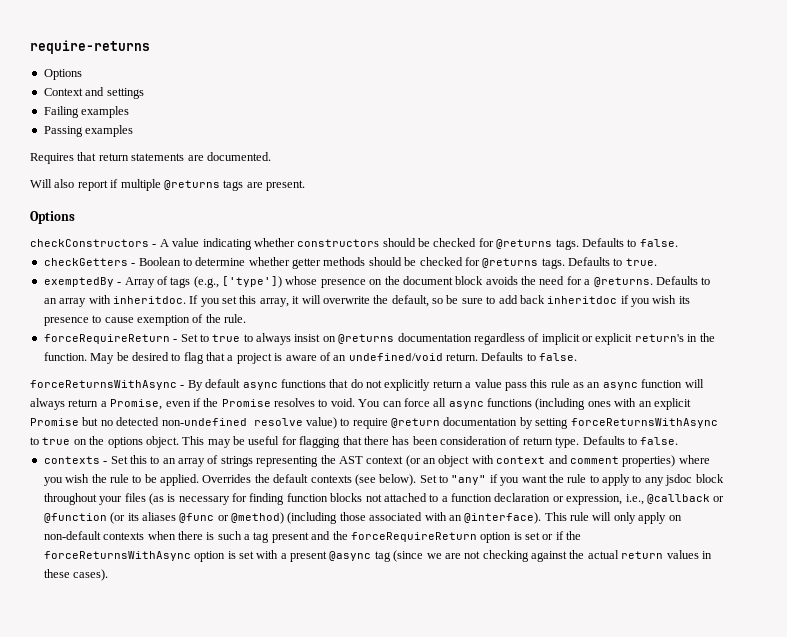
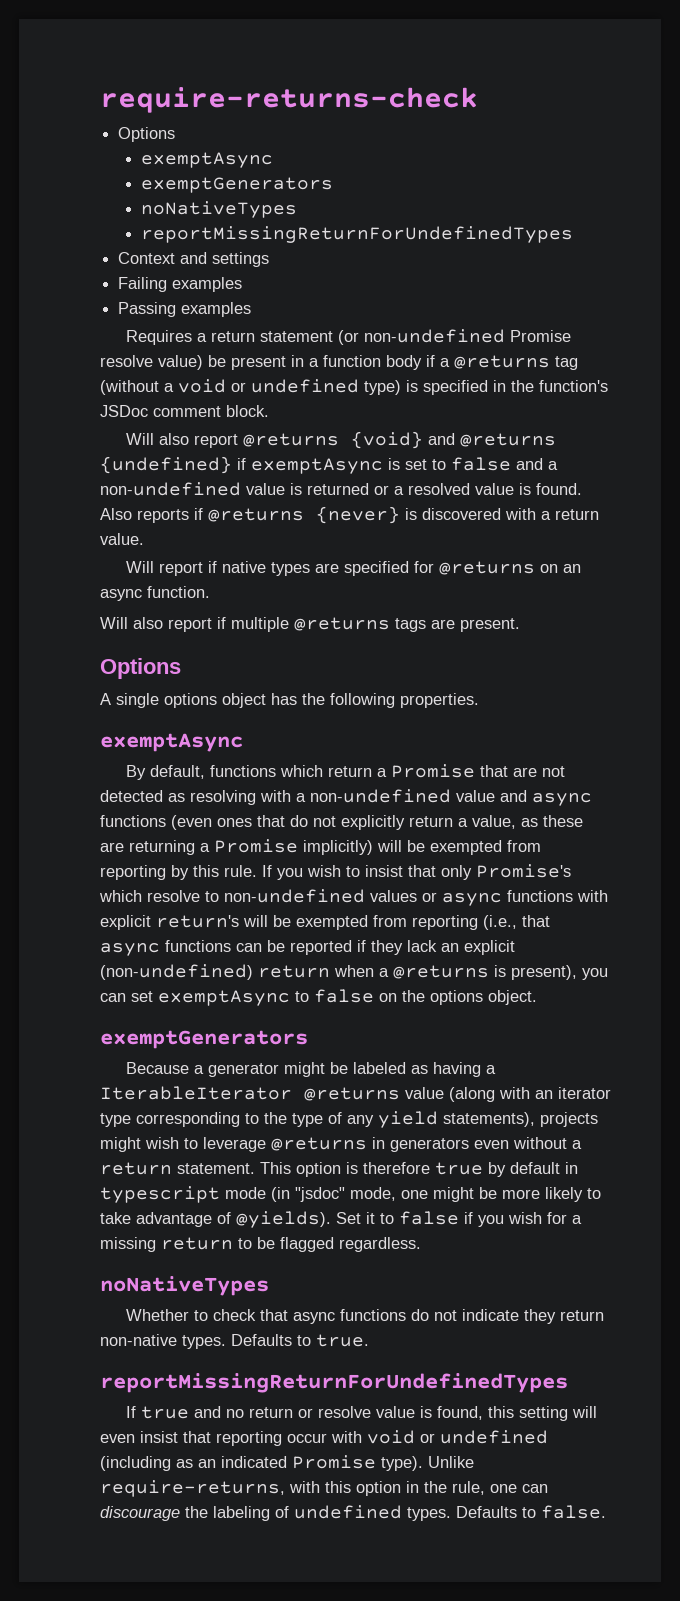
- require-returns
+ require-returns-check
  Options
+ exemptAsync
+ exemptGenerators
+ noNativeTypes
+ reportMissingReturnForUndefinedTypes
- Requires that return statements are documented.
+ Requires a return statement (or non-undefined Promise resolve value) be present in a function body if a @returns tag (without a void or undefined type) is specified in the function's JSDoc comment block.
+ Will also report @returns {void} and @returns {undefined} if exemptAsync is set to false and a non-undefined value is returned or a resolved value is found. Also reports if @returns {never} is discovered with a return value.
+ Will report if native types are specified for @returns on an async function.
- checkConstructors - A value indicating whether constructors should be checked for @returns tags. Defaults to false.
- checkGetters - Boolean to determine whether getter methods should be checked for @returns tags. Defaults to true.
- exemptedBy - Array of tags (e.g., ['type']) whose presence on the document block avoids the need for a @returns. Defaults to an array with inheritdoc. If you set this array, it will overwrite the default, so be sure to add back inheritdoc if you wish its presence to cause exemption of the rule.
- forceRequireReturn - Set to true to always insist on @returns documentation regardless of implicit or explicit return's in the function. May be desired to flag that a project is aware of an undefined/void return. Defaults to false.
- forceReturnsWithAsync - By default async functions that do not explicitly return a value pass this rule as an async function will always return a Promise, even if the Promise resolves to void. You can force all async functions (including ones with an explicit Promise but no detected non-undefined resolve value) to require @return documentation by setting forceReturnsWithAsync to true on the options object. This may be useful for flagging that there has been consideration of return type. Defaults to false.
- contexts - Set this to an array of strings representing the AST context (or an object with context and comment properties) where you wish the rule to be applied. Overrides the default contexts (see below). Set to "any" if you want the rule to apply to any jsdoc block throughout your files (as is necessary for finding function blocks not attached to a function declaration or expression, i.e., @callback or @function (or its aliases @func or @method) (including those associated with an @interface). This rule will only apply on non-default contexts when there is such a tag present and the forceRequireReturn option is set or if the forceReturnsWithAsync option is set with a present @async tag (since we are not checking against the actual return values in these cases).
+ A single options object has the following properties.
+ exemptAsync
+ By default, functions which return a Promise that are not detected as resolving with a non-undefined value and async functions (even ones that do not explicitly return a value, as these are returning a Promise implicitly) will be exempted from reporting by this rule. If you wish to insist that only Promise's which resolve to non-undefined values or async functions with explicit return's will be exempted from reporting (i.e., that async functions can be reported if they lack an explicit (non-undefined) return when a @returns is present), you can set exemptAsync to false on the options object.
+ exemptGenerators
+ Because a generator might be labeled as having a IterableIterator @returns value (along with an iterator type corresponding to the type of any yield statements), projects might wish to leverage @returns in generators even without a return statement. This option is therefore true by default in typescript mode (in "jsdoc" mode, one might be more likely to take advantage of @yields). Set it to false if you wish for a missing return to be flagged regardless.
+ noNativeTypes
+ Whether to check that async functions do not indicate they return non-native types. Defaults to true.
+ reportMissingReturnForUndefinedTypes
+ If true and no return or resolve value is found, this setting will even insist that reporting occur with void or undefined (including as an indicated Promise type). Unlike require-returns, with this option in the rule, one can discourage the labeling of undefined types. Defaults to false.

